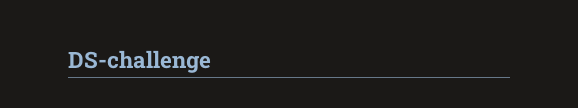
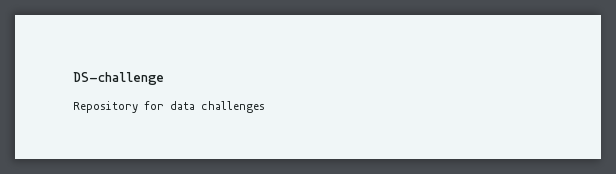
+ Repository for data challenges

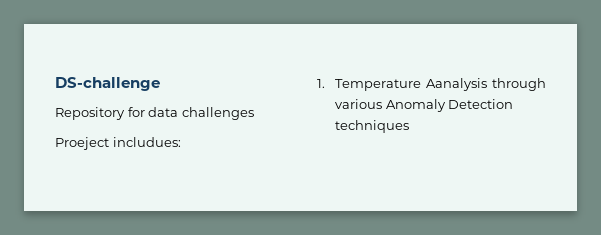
+ Proeject includues:
+ 1. Temperature Aanalysis through various Anomaly Detection techniques

